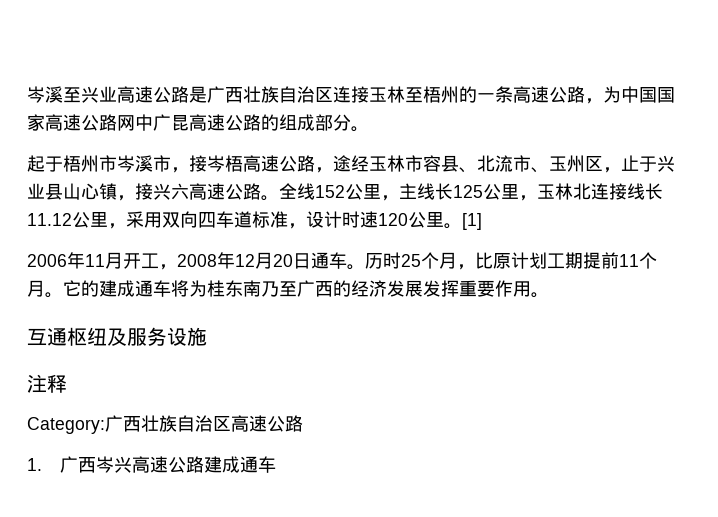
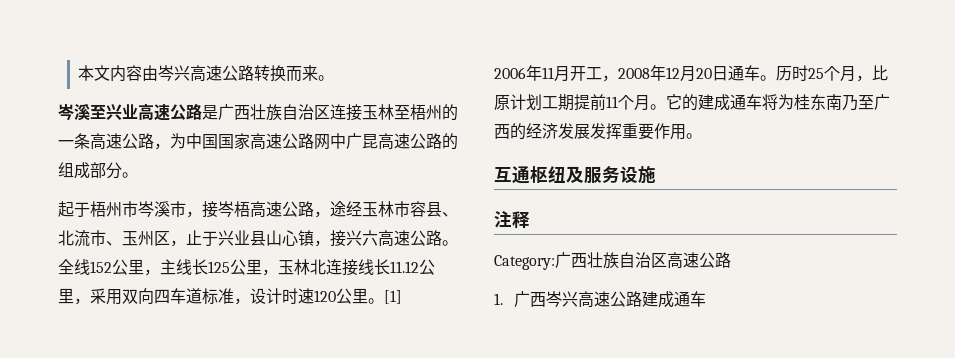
+ 本文内容由岑兴高速公路转换而来。

